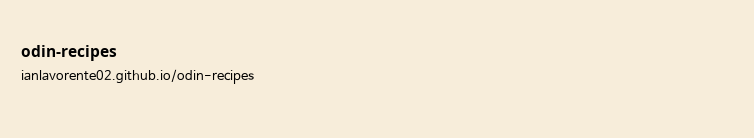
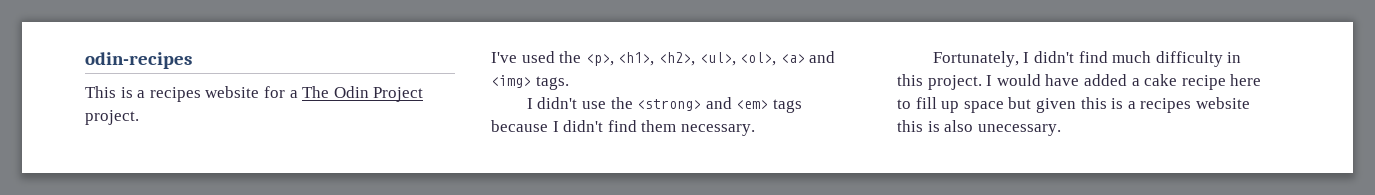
- ianlavorente02.github.io/odin-recipes
+ This is a recipes website for a The Odin Project project.
+ I've used the <p>, <h1>, <h2>, <ul>, <ol>, <a> and <img> tags.
+ I didn't use the <strong> and <em> tags because I didn't find them necessary.
+ Fortunately, I didn't find much difficulty in this project. I would have added a cake recipe here to fill up space but given this is a recipes website this is also unecessary.

